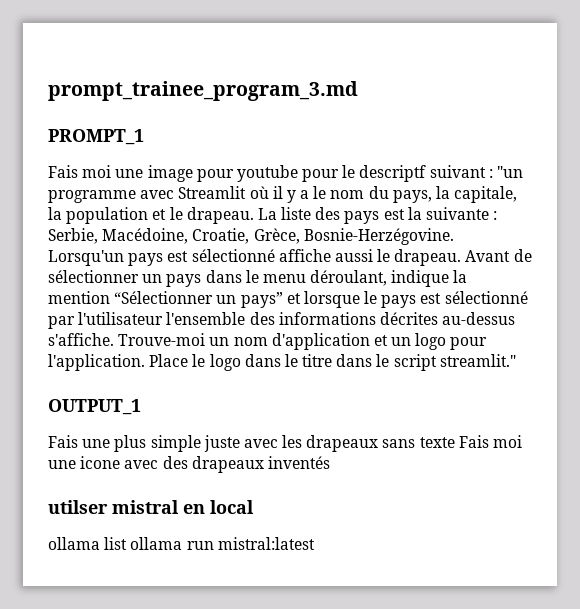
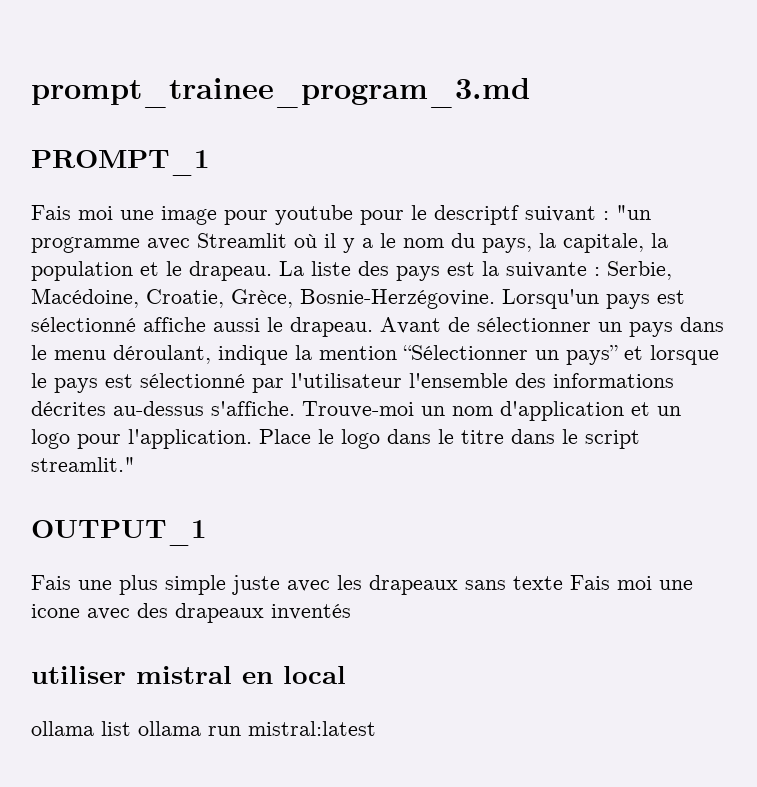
- utilser mistral en local
+ utiliser mistral en local

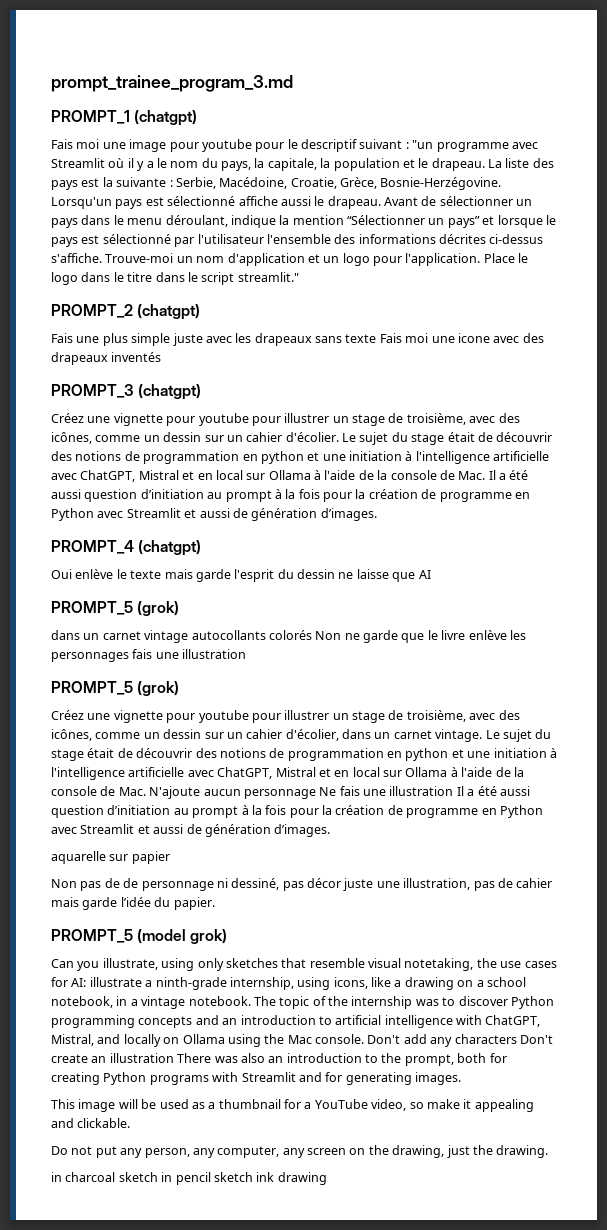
- PROMPT_1
+ PROMPT_1 (chatgpt)
- Fais moi une image pour youtube pour le descriptf suivant : "un programme avec Streamlit où il y a le nom du pays, la capitale, la population et le drapeau.
+ Fais moi une image pour youtube pour le descriptif suivant : "un programme avec Streamlit où il y a le nom du pays, la capitale, la population et le drapeau.
- Avant de sélectionner un pays dans le menu déroulant, indique la mention “Sélectionner un pays” et lorsque le pays est sélectionné par l'utilisateur l'ensemble des informations décrites au-dessus s'affiche.
+ Avant de sélectionner un pays dans le menu déroulant, indique la mention “Sélectionner un pays” et lorsque le pays est sélectionné par l'utilisateur l'ensemble des informations décrites ci-dessus s'affiche.
- OUTPUT_1
+ PROMPT_2 (chatgpt)
- utiliser mistral en local
- ollama list ollama run mistral:latest
+ PROMPT_3 (chatgpt)
+ Créez une vignette pour youtube pour illustrer un stage de troisième, avec des icônes, comme un dessin sur un cahier d'écolier. Le sujet du stage était de découvrir des notions de programmation en python et une initiation à l'intelligence artificielle avec ChatGPT, Mistral et en local sur Ollama à l'aide de la console de Mac. Il a été aussi question d’initiation au prompt à la fois pour la création de programme en Python avec Streamlit et aussi de génération d’images.
+ PROMPT_4 (chatgpt)
+ Oui enlève le texte mais garde l'esprit du dessin ne laisse que AI
+ PROMPT_5 (grok)
+ dans un carnet vintage autocollants colorés Non ne garde que le livre enlève les personnages fais une illustration
+ PROMPT_5 (grok)
+ Créez une vignette pour youtube pour illustrer un stage de troisième, avec des icônes, comme un dessin sur un cahier d'écolier, dans un carnet vintage. Le sujet du stage était de découvrir des notions de programmation en python et une initiation à l'intelligence artificielle avec ChatGPT, Mistral et en local sur Ollama à l'aide de la console de Mac. N'ajoute aucun personnage Ne fais une illustration Il a été aussi question d’initiation au prompt à la fois pour la création de programme en Python avec Streamlit et aussi de génération d’images.
+ aquarelle sur papier
+ Non pas de de personnage ni dessiné, pas décor juste une illustration, pas de cahier mais garde l’idée du papier.
+ PROMPT_5 (model grok)
+ Can you illustrate, using only sketches that resemble visual notetaking, the use cases for AI: illustrate a ninth-grade internship, using icons, like a drawing on a school notebook, in a vintage notebook. The topic of the internship was to discover Python programming concepts and an introduction to artificial intelligence with ChatGPT, Mistral, and locally on Ollama using the Mac console. Don't add any characters Don't create an illustration There was also an introduction to the prompt, both for creating Python programs with Streamlit and for generating images.
+ This image will be used as a thumbnail for a YouTube video, so make it appealing and clickable.
+ Do not put any person, any computer, any screen on the drawing, just the drawing.
+ in charcoal sketch in pencil sketch ink drawing

